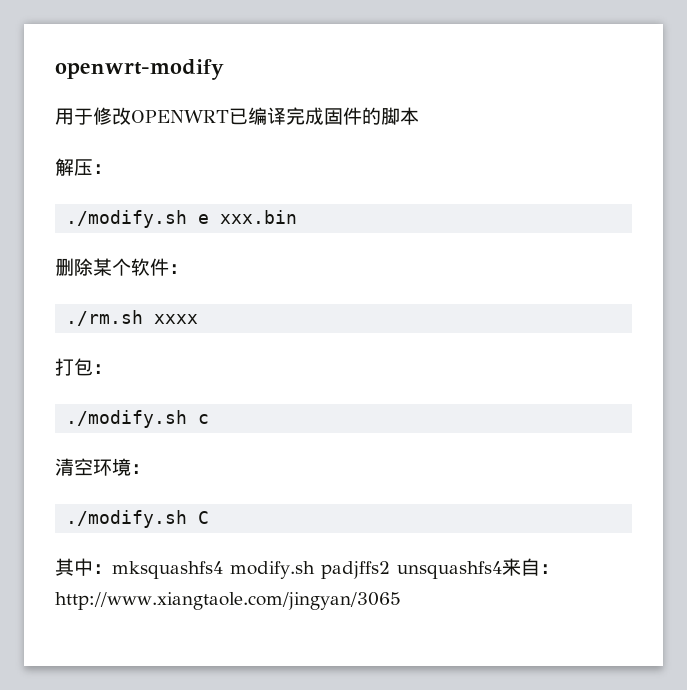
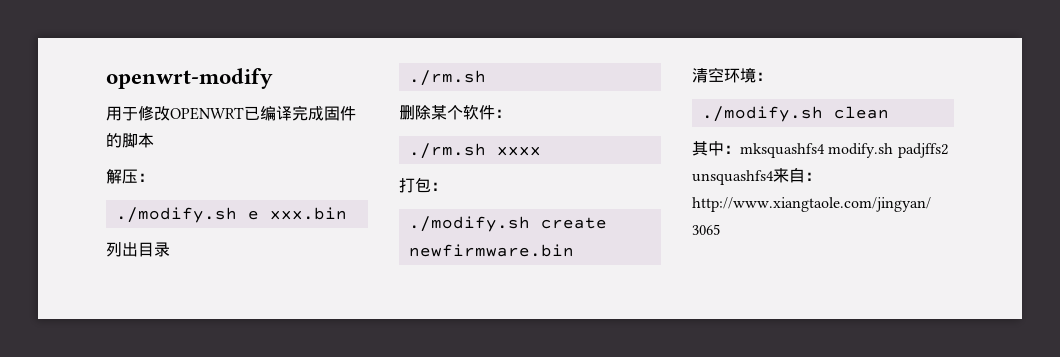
+ 列出目录
+ ./rm.sh
- ./modify.sh c
+ ./modify.sh create newfirmware.bin
- ./modify.sh C
+ ./modify.sh clean

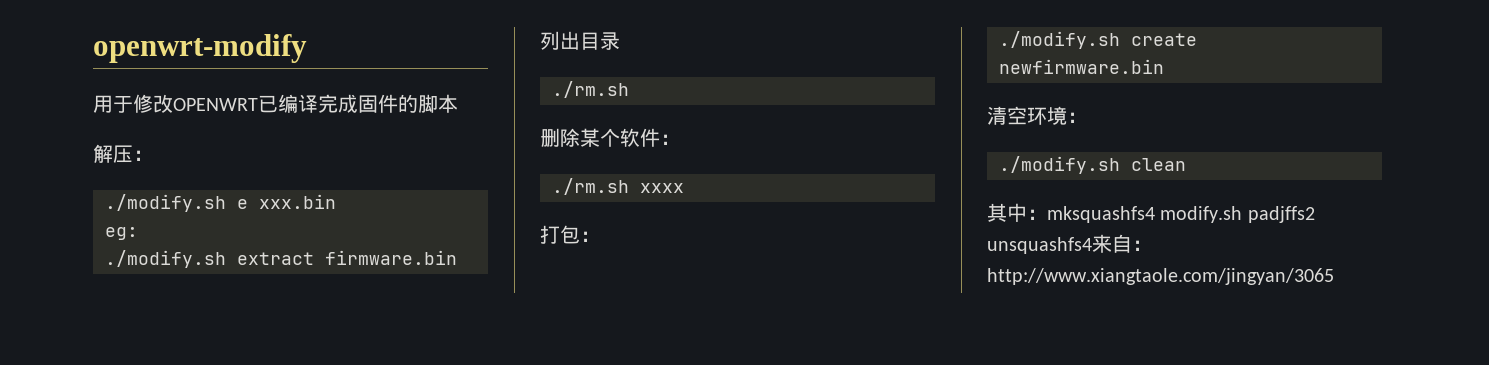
+ eg:
+ ./modify.sh extract firmware.bin

